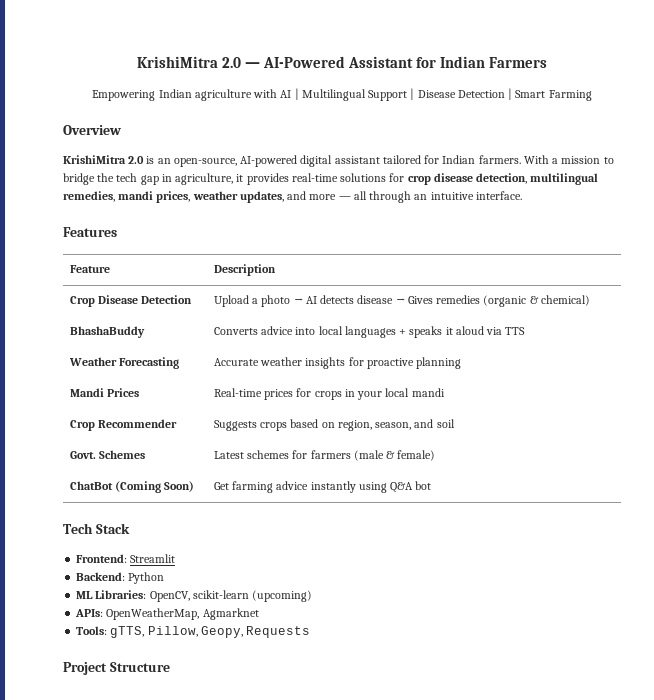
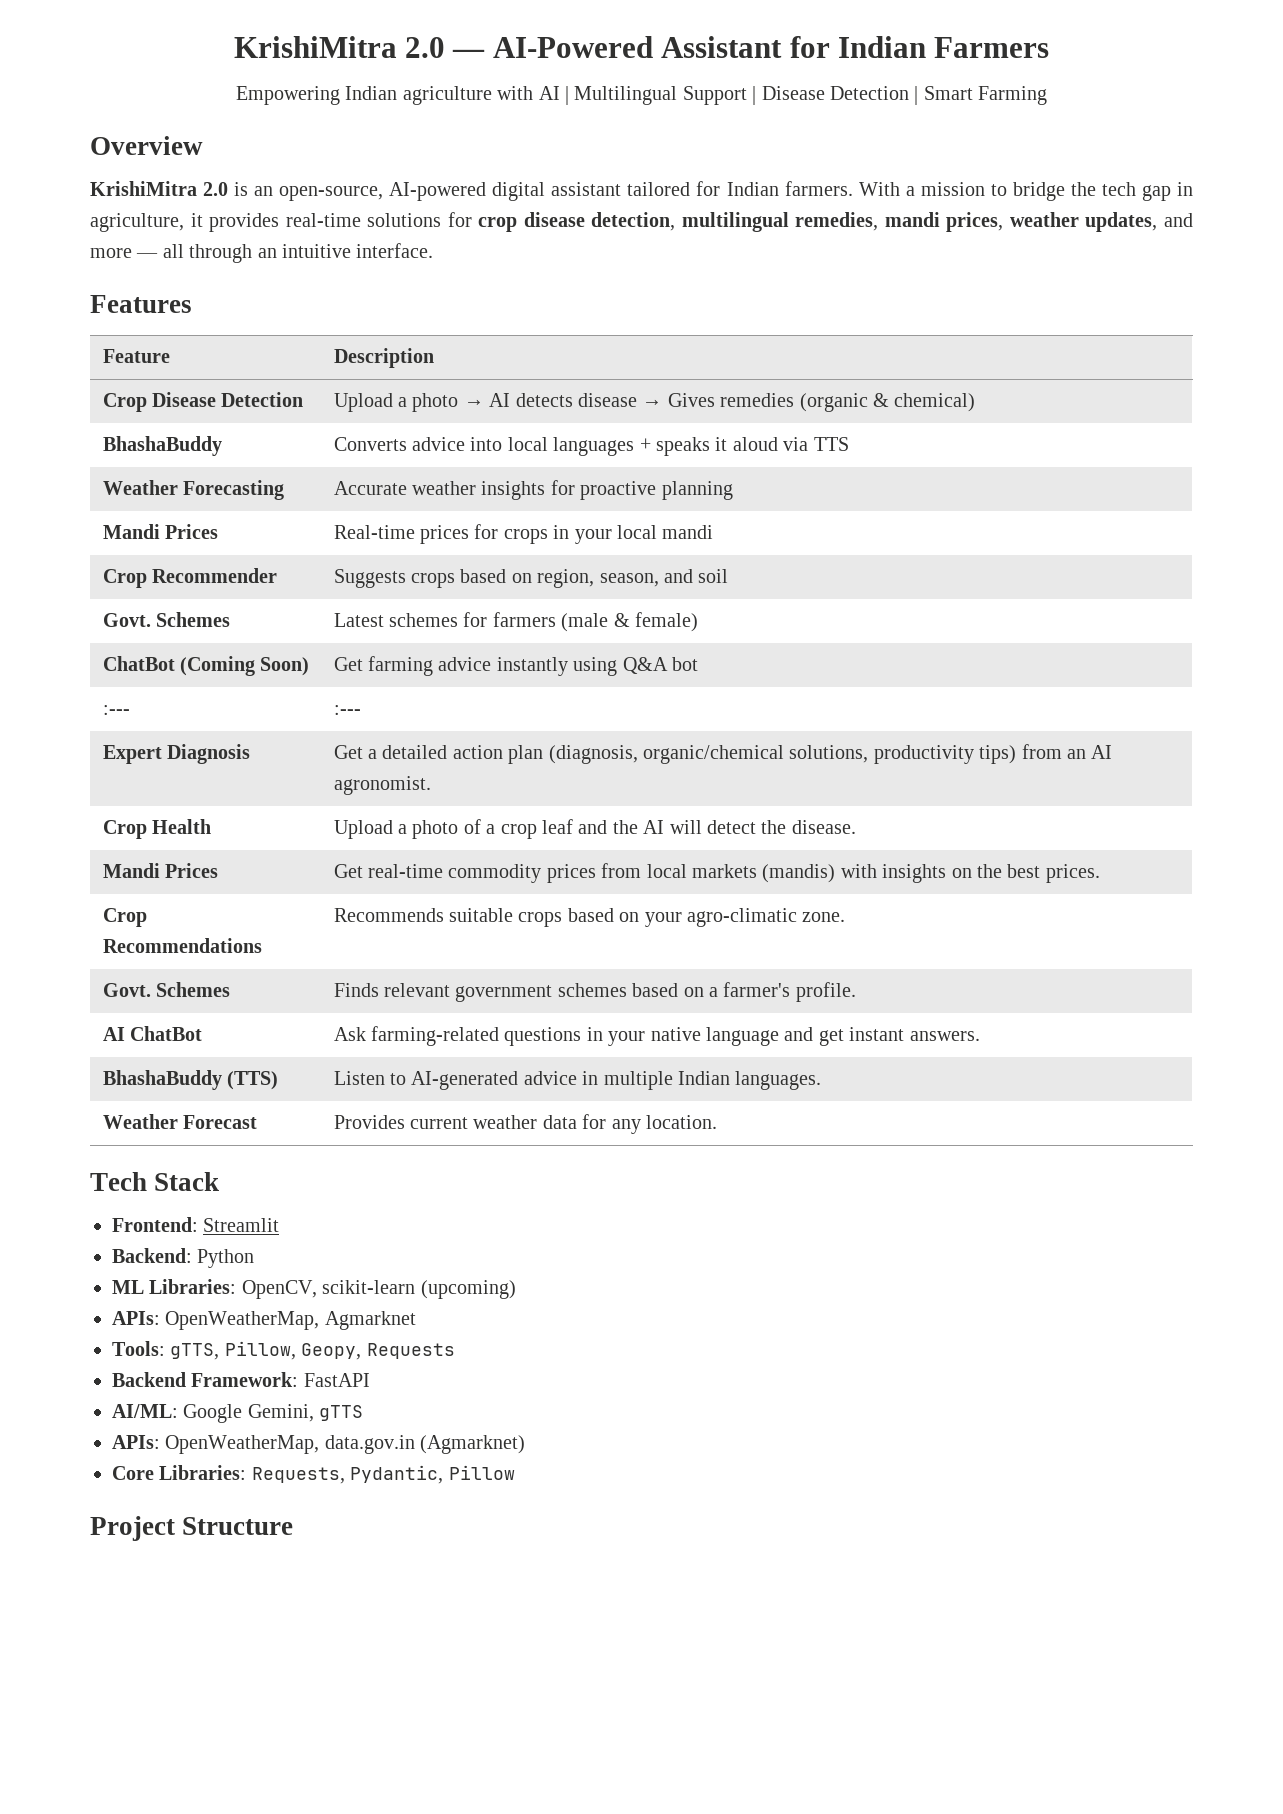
+ :--- | :---
+ Expert Diagnosis | Get a detailed action plan (diagnosis, organic/chemical solutions, productivity tips) from an AI agronomist.
+ Crop Health | Upload a photo of a crop leaf and the AI will detect the disease.
+ Mandi Prices | Get real-time commodity prices from local markets (mandis) with insights on the best prices.
+ Crop Recommendations | Recommends suitable crops based on your agro-climatic zone.
+ Govt. Schemes | Finds relevant government schemes based on a farmer's profile.
+ AI ChatBot | Ask farming-related questions in your native language and get instant answers.
+ BhashaBuddy (TTS) | Listen to AI-generated advice in multiple Indian languages.
+ Weather Forecast | Provides current weather data for any location.
+ Backend Framework: FastAPI
+ AI/ML: Google Gemini, gTTS
+ APIs: OpenWeatherMap, data.gov.in (Agmarknet)
+ Core Libraries: Requests, Pydantic, Pillow

